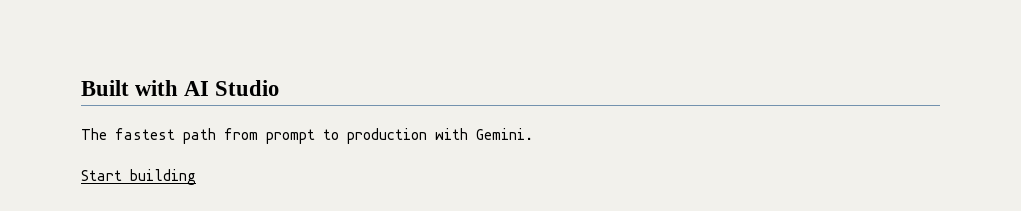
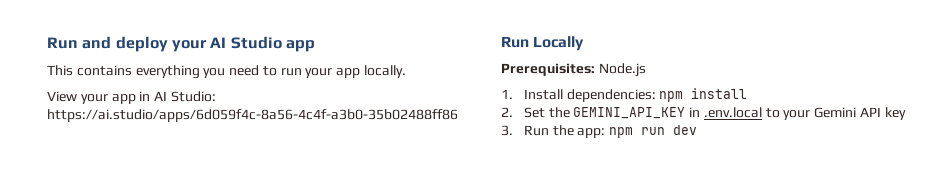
- Built with AI Studio
- The fastest path from prompt to production with Gemini.
- Start building
+ Run and deploy your AI Studio app
+ This contains everything you need to run your app locally.
+ View your app in AI Studio: https://ai.studio/apps/6d059f4c-8a56-4c4f-a3b0-35b02488ff86
+ Run Locally
+ Prerequisites: Node.js
+ 1. Install dependencies: npm install
+ 2. Set the GEMINI_API_KEY in .env.local to your Gemini API key
+ 3. Run the app: npm run dev

